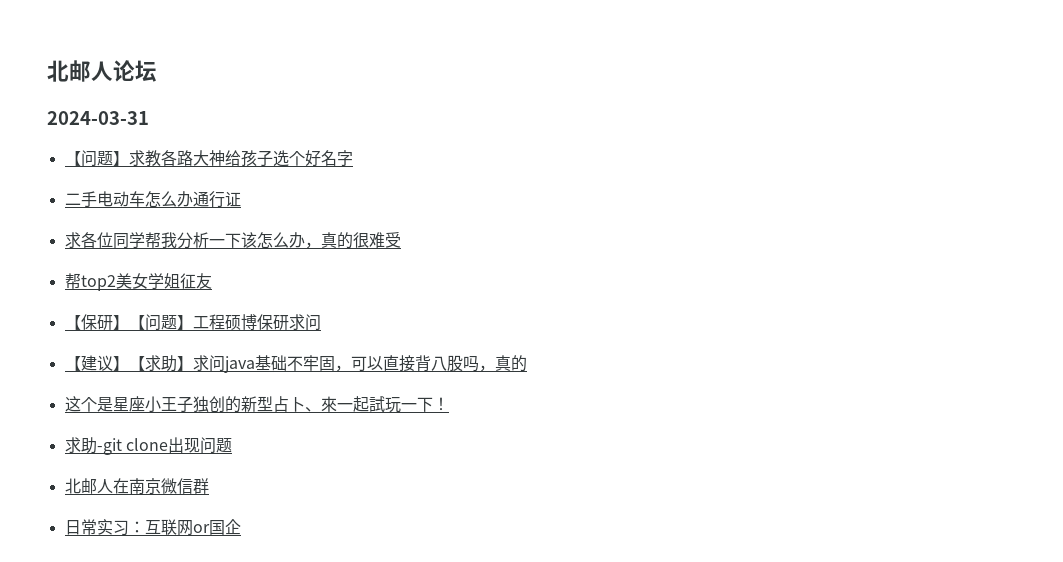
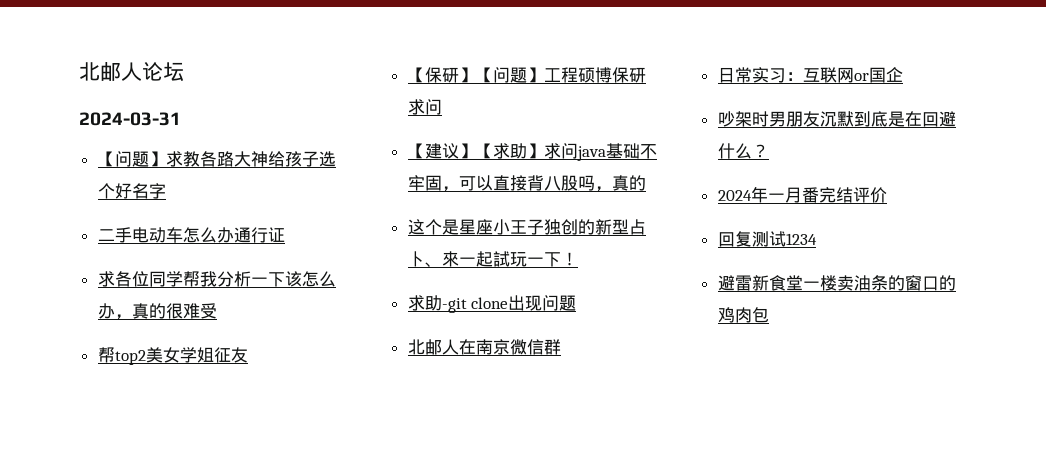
+ 吵架时男朋友沉默到底是在回避什么？
+ 2024年一月番完结评价
+ 回复测试1234
+ 避雷新食堂一楼卖油条的窗口的鸡肉包

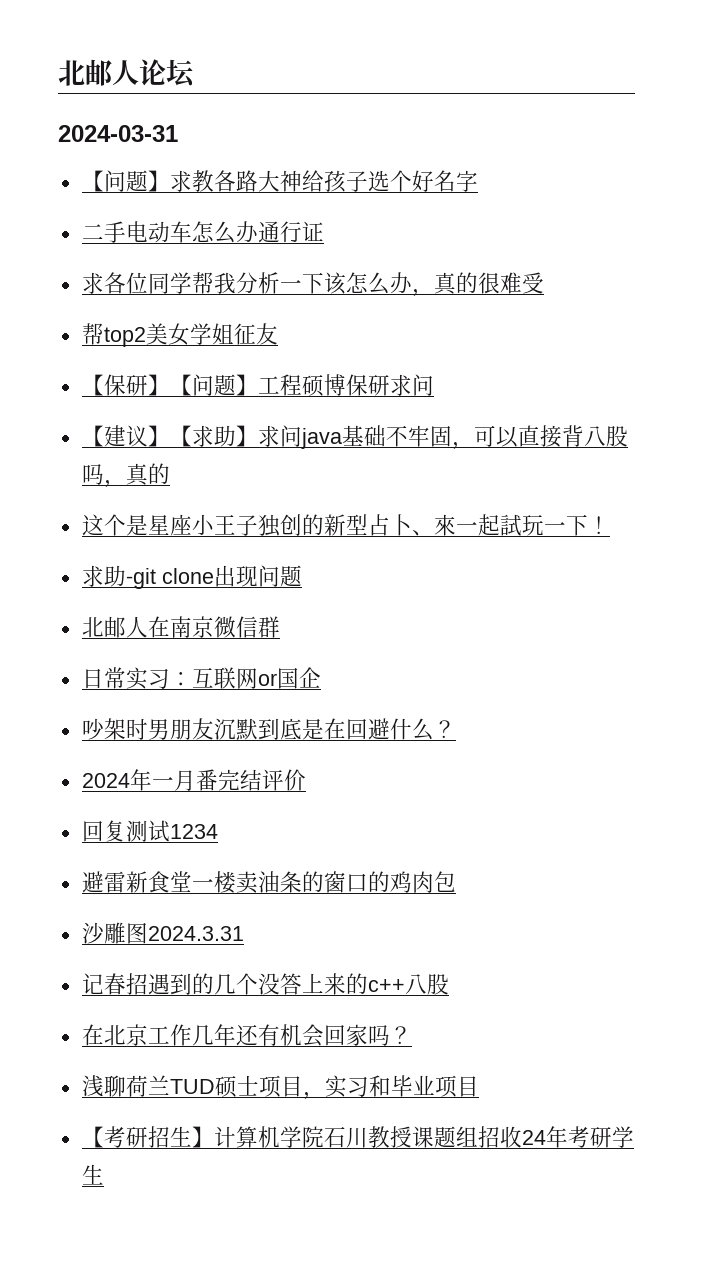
+ 沙雕图2024.3.31
+ 记春招遇到的几个没答上来的c++八股
+ 在北京工作几年还有机会回家吗？
+ 浅聊荷兰TUD硕士项目，实习和毕业项目
+ 【考研招生】计算机学院石川教授课题组招收24年考研学生

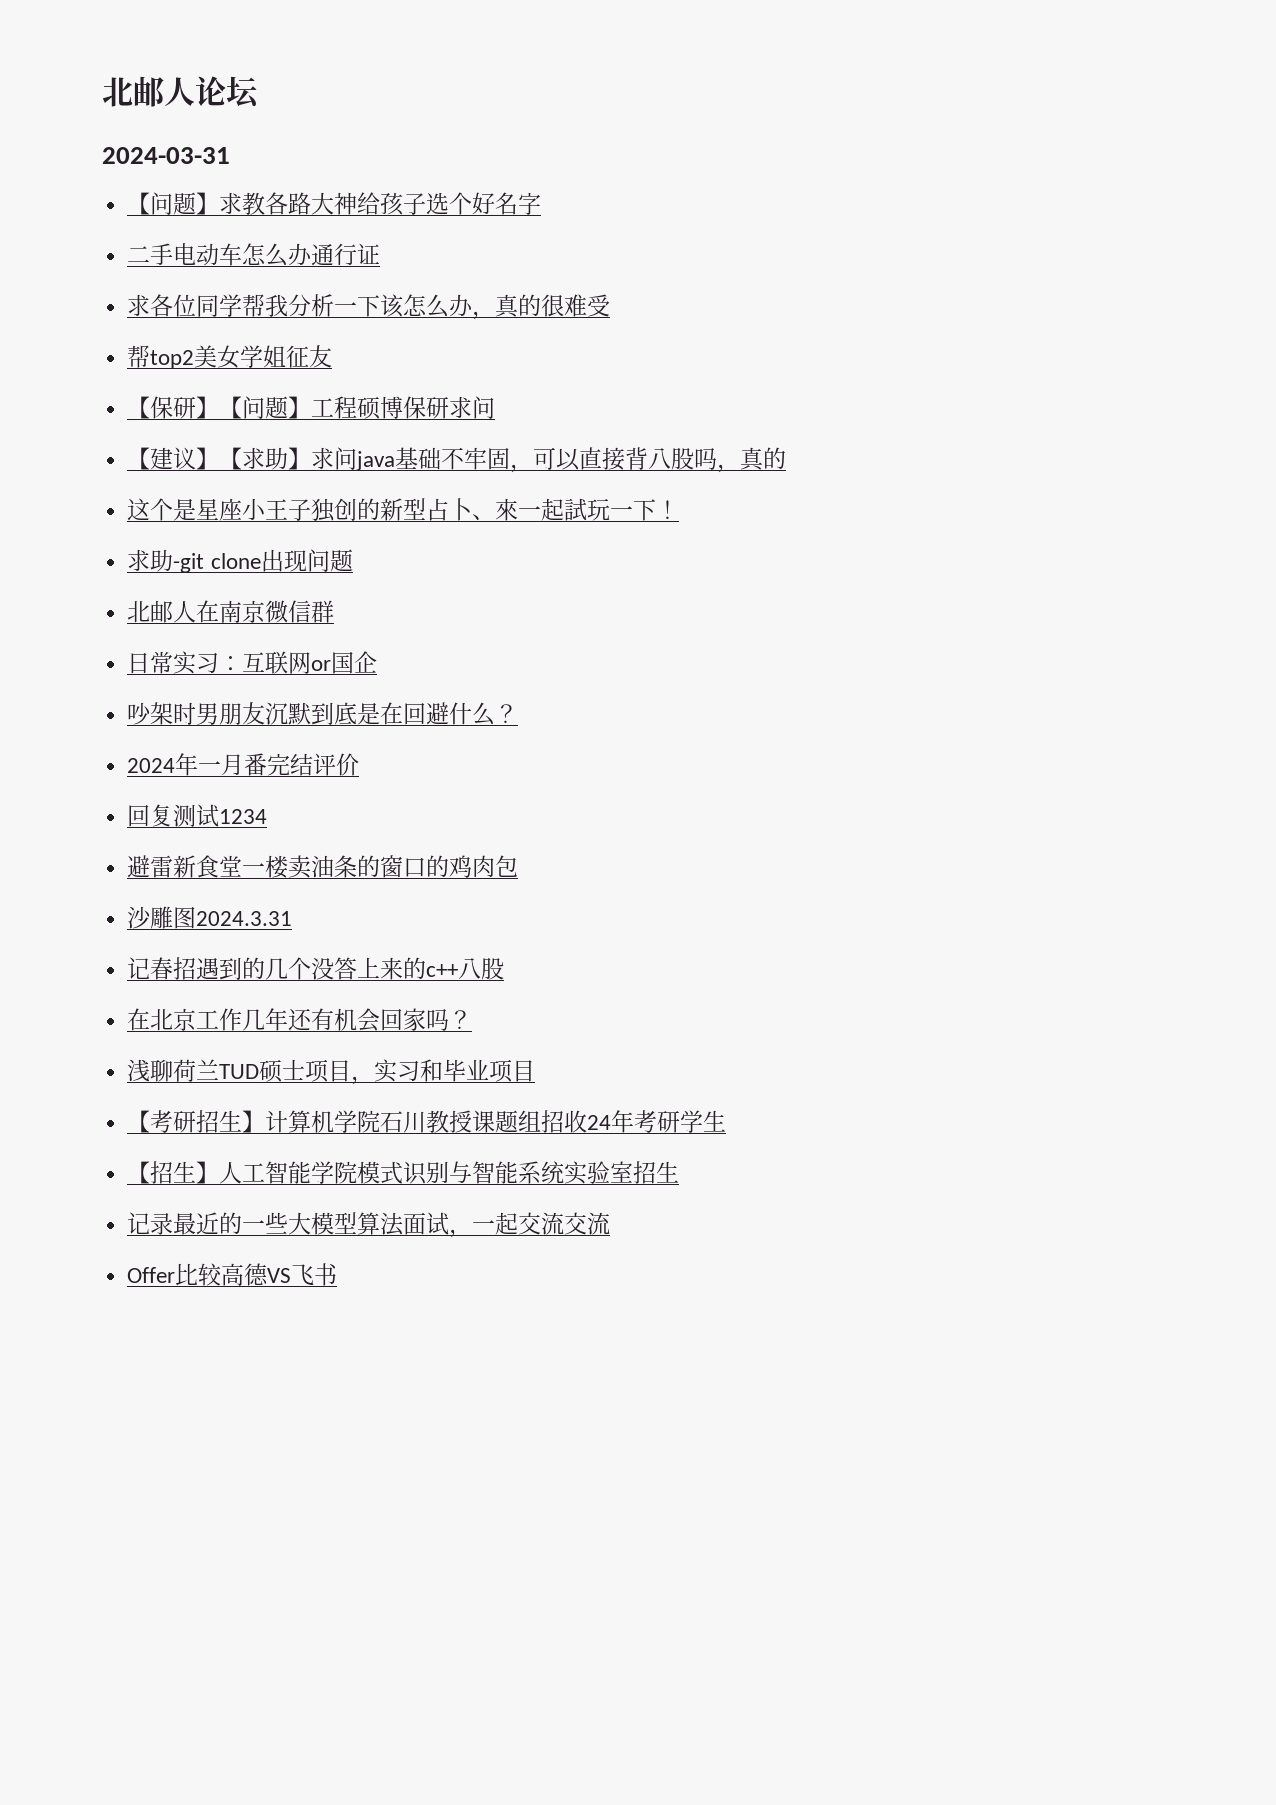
+ 【招生】人工智能学院模式识别与智能系统实验室招生
+ 记录最近的一些大模型算法面试，一起交流交流
+ Offer比较高德VS飞书

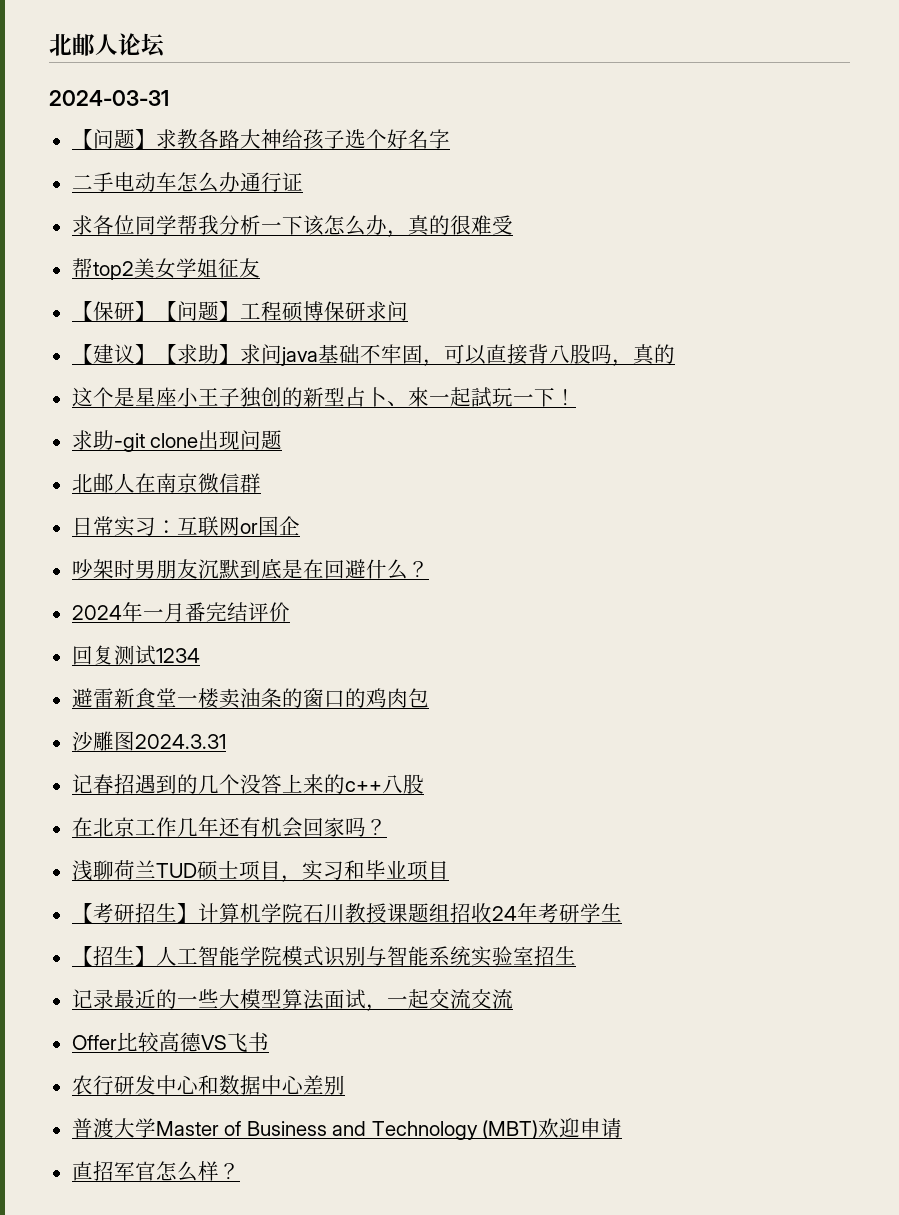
+ 农行研发中心和数据中心差别
+ 普渡大学Master of Business and Technology (MBT)欢迎申请
+ 直招军官怎么样？

